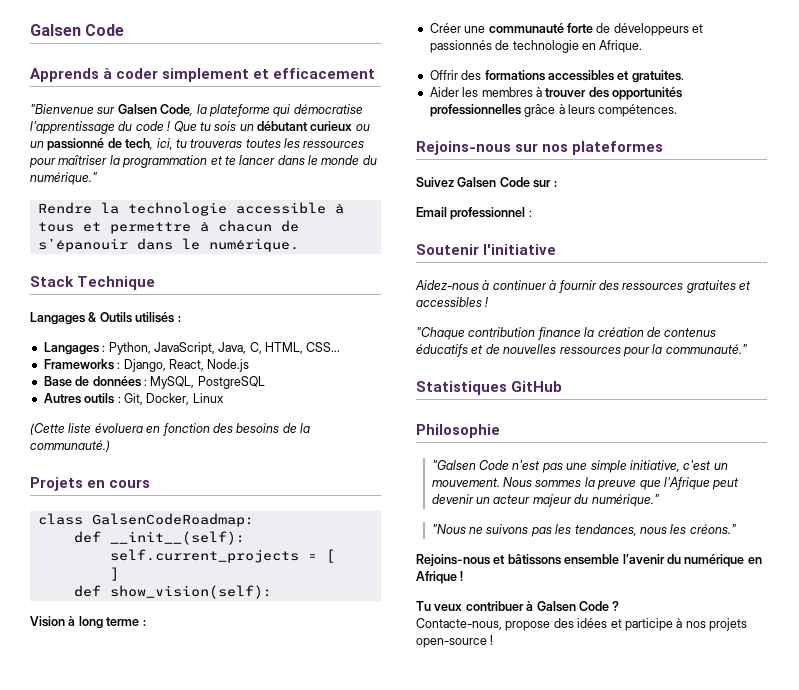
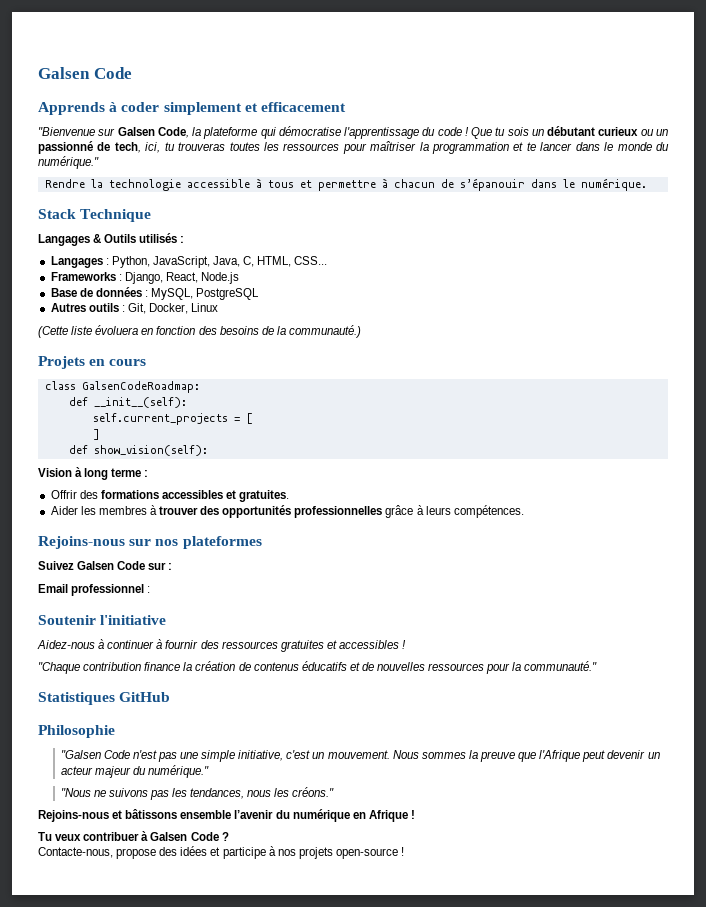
- Créer une communauté forte de développeurs et passionnés de technologie en Afrique.

